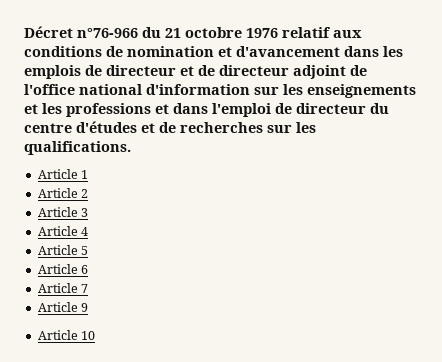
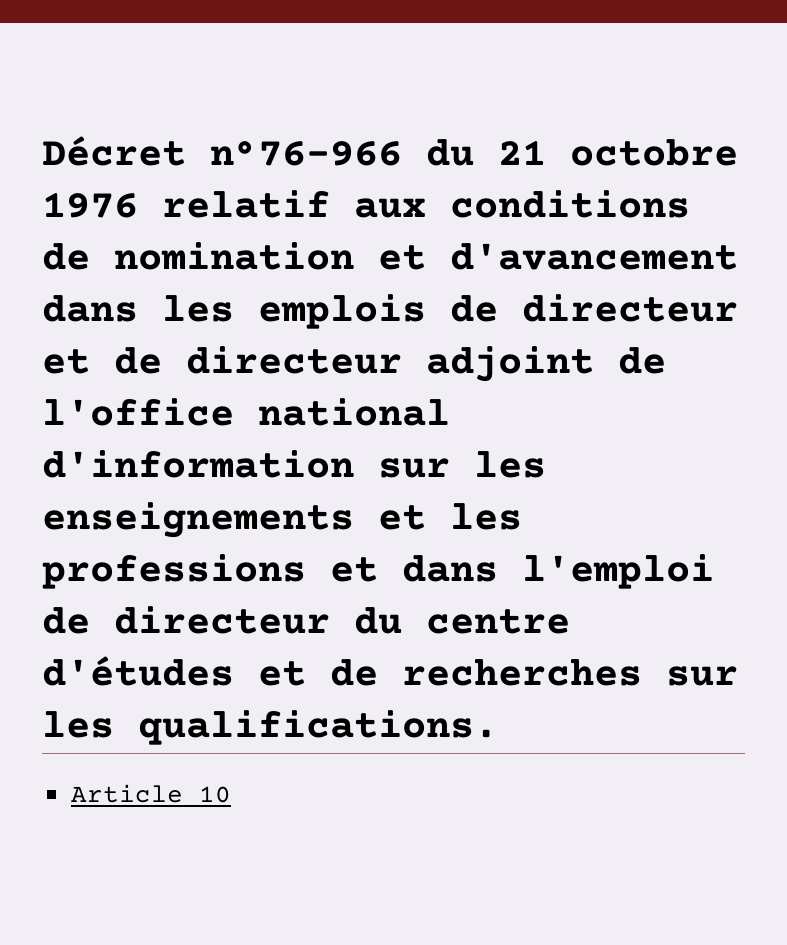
- Article 1
- Article 2
- Article 3
- Article 4
- Article 5
- Article 6
- Article 7
- Article 9

